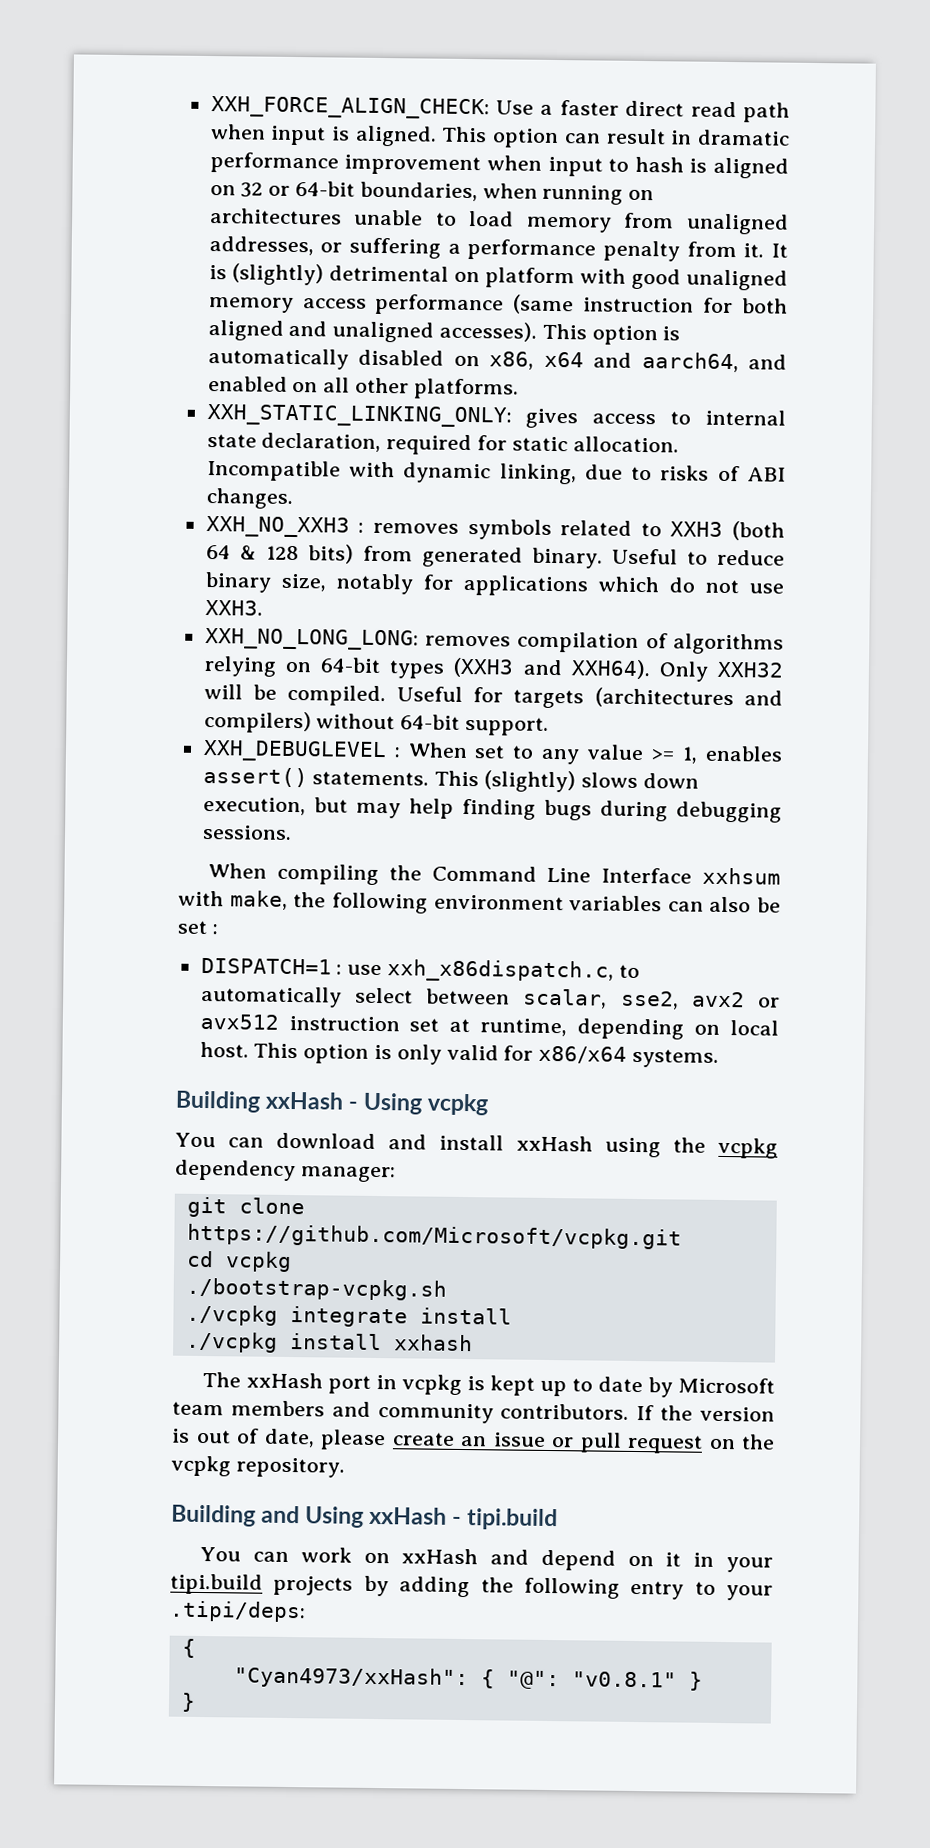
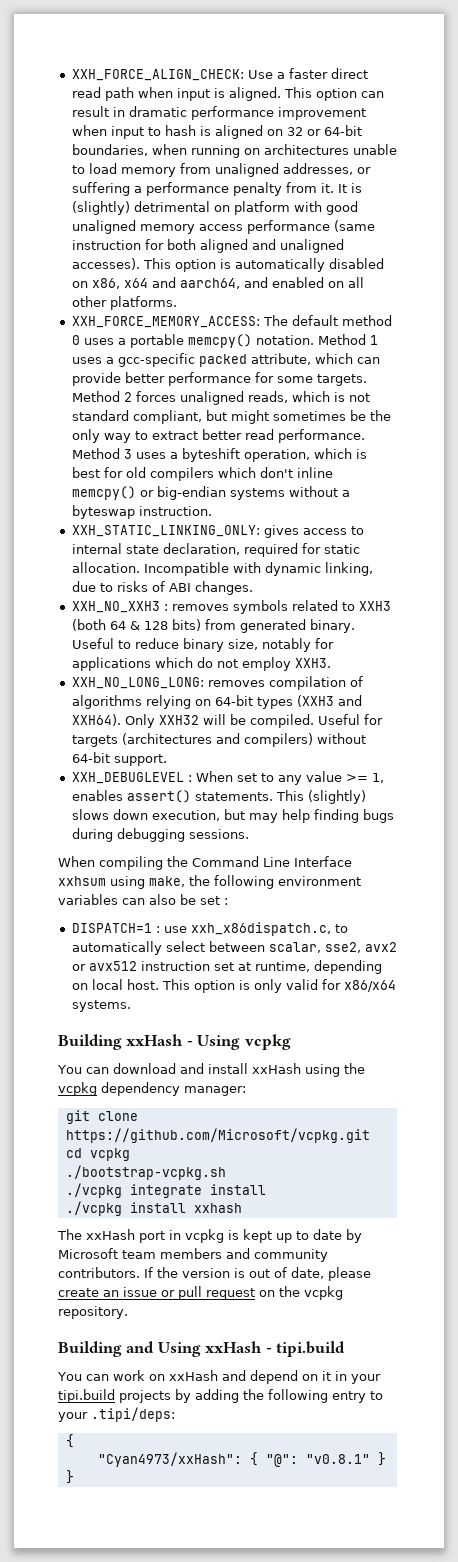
+ XXH_FORCE_MEMORY_ACCESS: The default method 0 uses a portable memcpy() notation. Method 1 uses a gcc-specific packed attribute, which can provide better performance for some targets. Method 2 forces unaligned reads, which is not standard compliant, but might sometimes be the only way to extract better read performance. Method 3 uses a byteshift operation, which is best for old compilers which don't inline memcpy() or big-endian systems without a byteswap instruction.
- Useful to reduce binary size, notably for applications which do not use XXH3.
+ Useful to reduce binary size, notably for applications which do not employ XXH3.
- When compiling the Command Line Interface xxhsum with make, the following environment variables can also be set :
+ When compiling the Command Line Interface xxhsum using make, the following environment variables can also be set :

